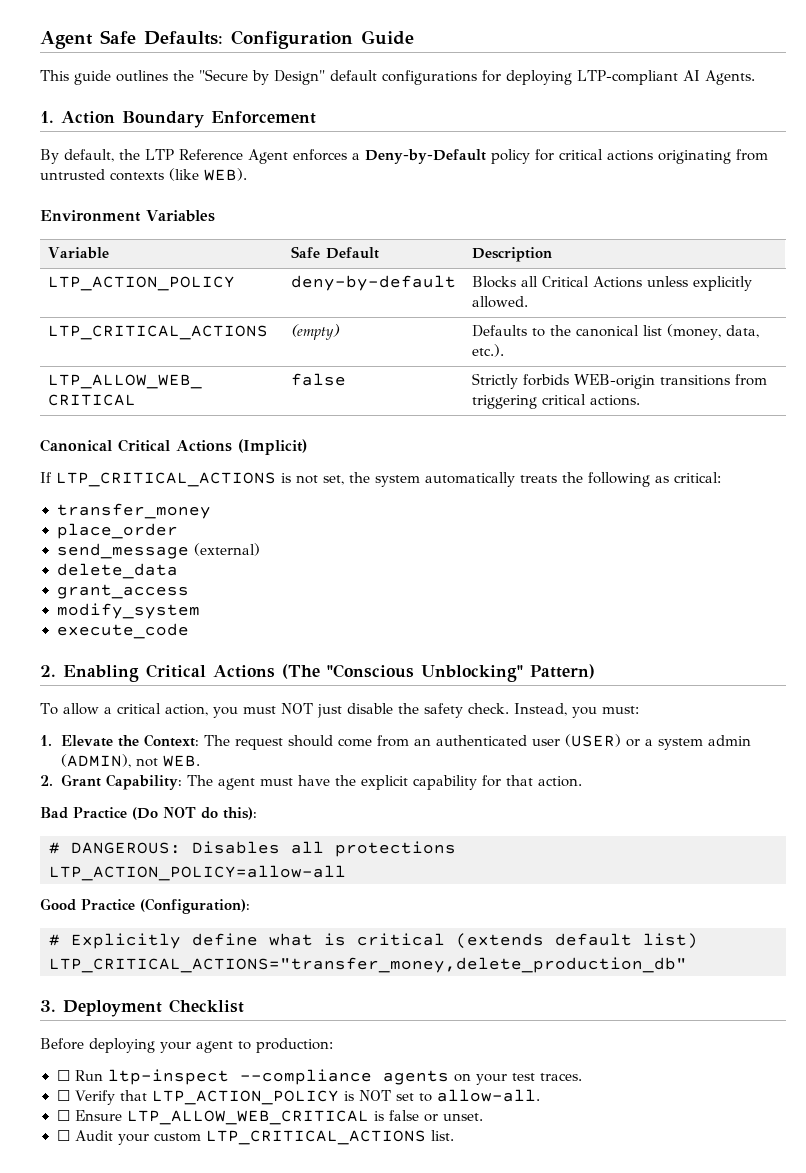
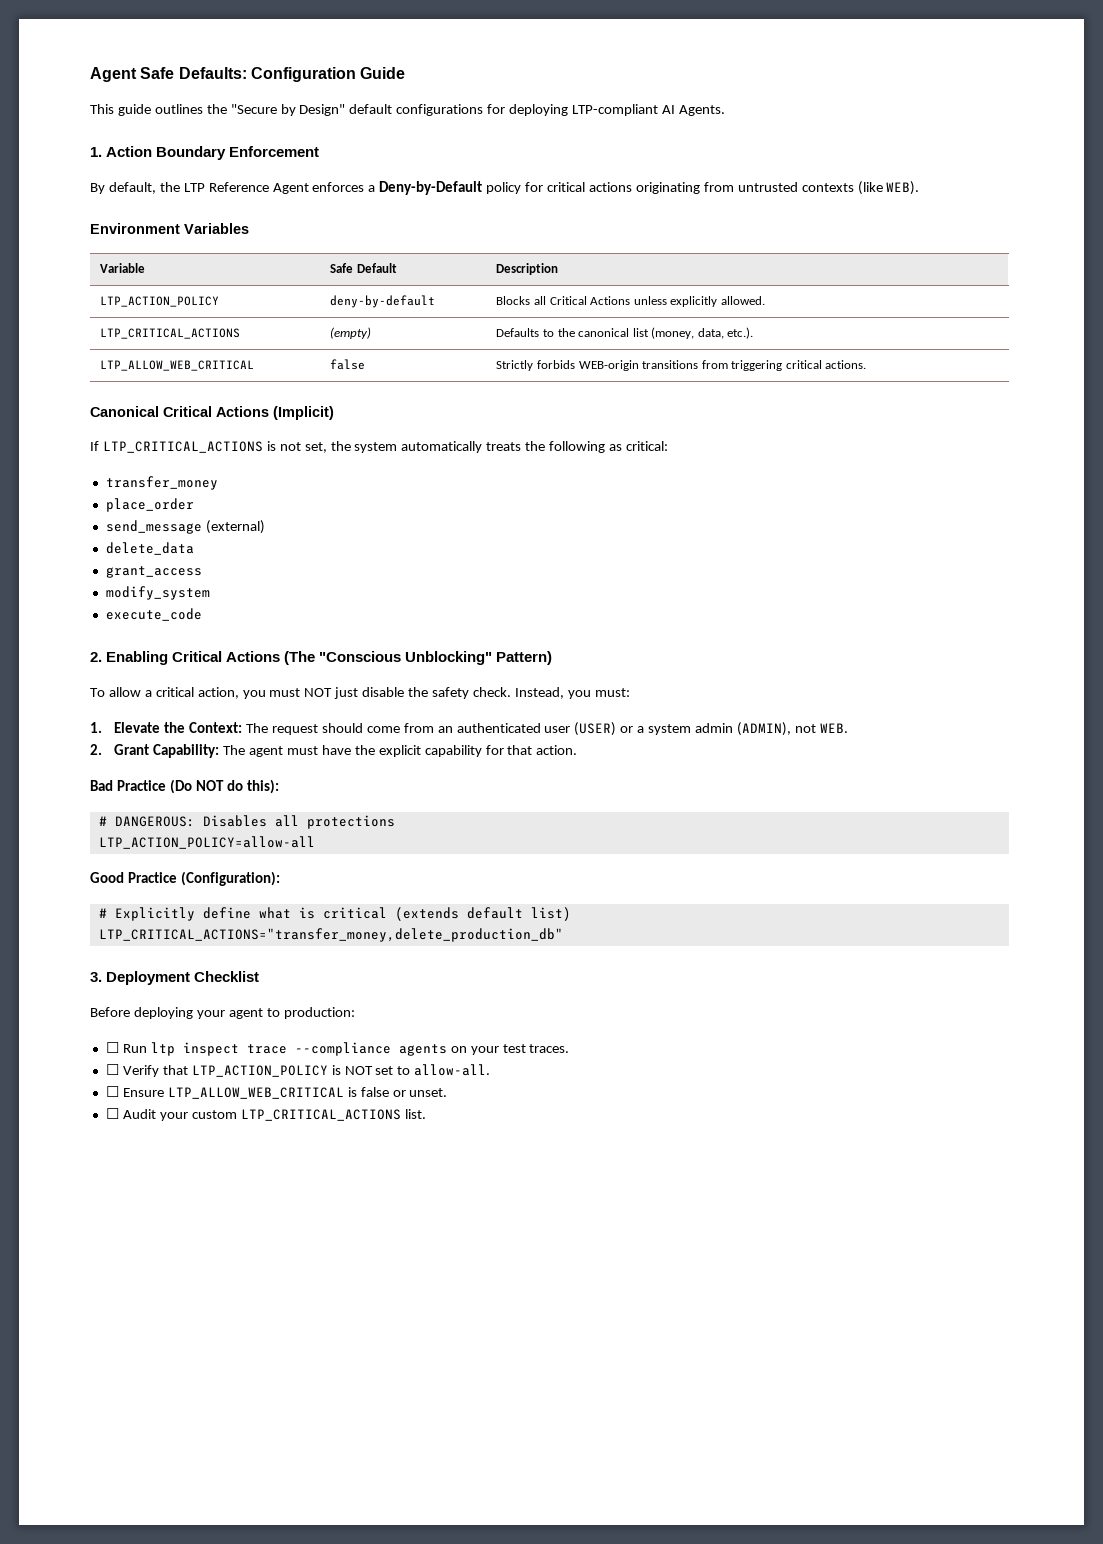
- ☐ Run ltp-inspect --compliance agents on your test traces.
+ ☐ Run ltp inspect trace --compliance agents on your test traces.

